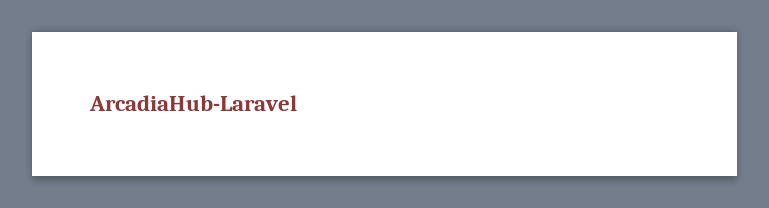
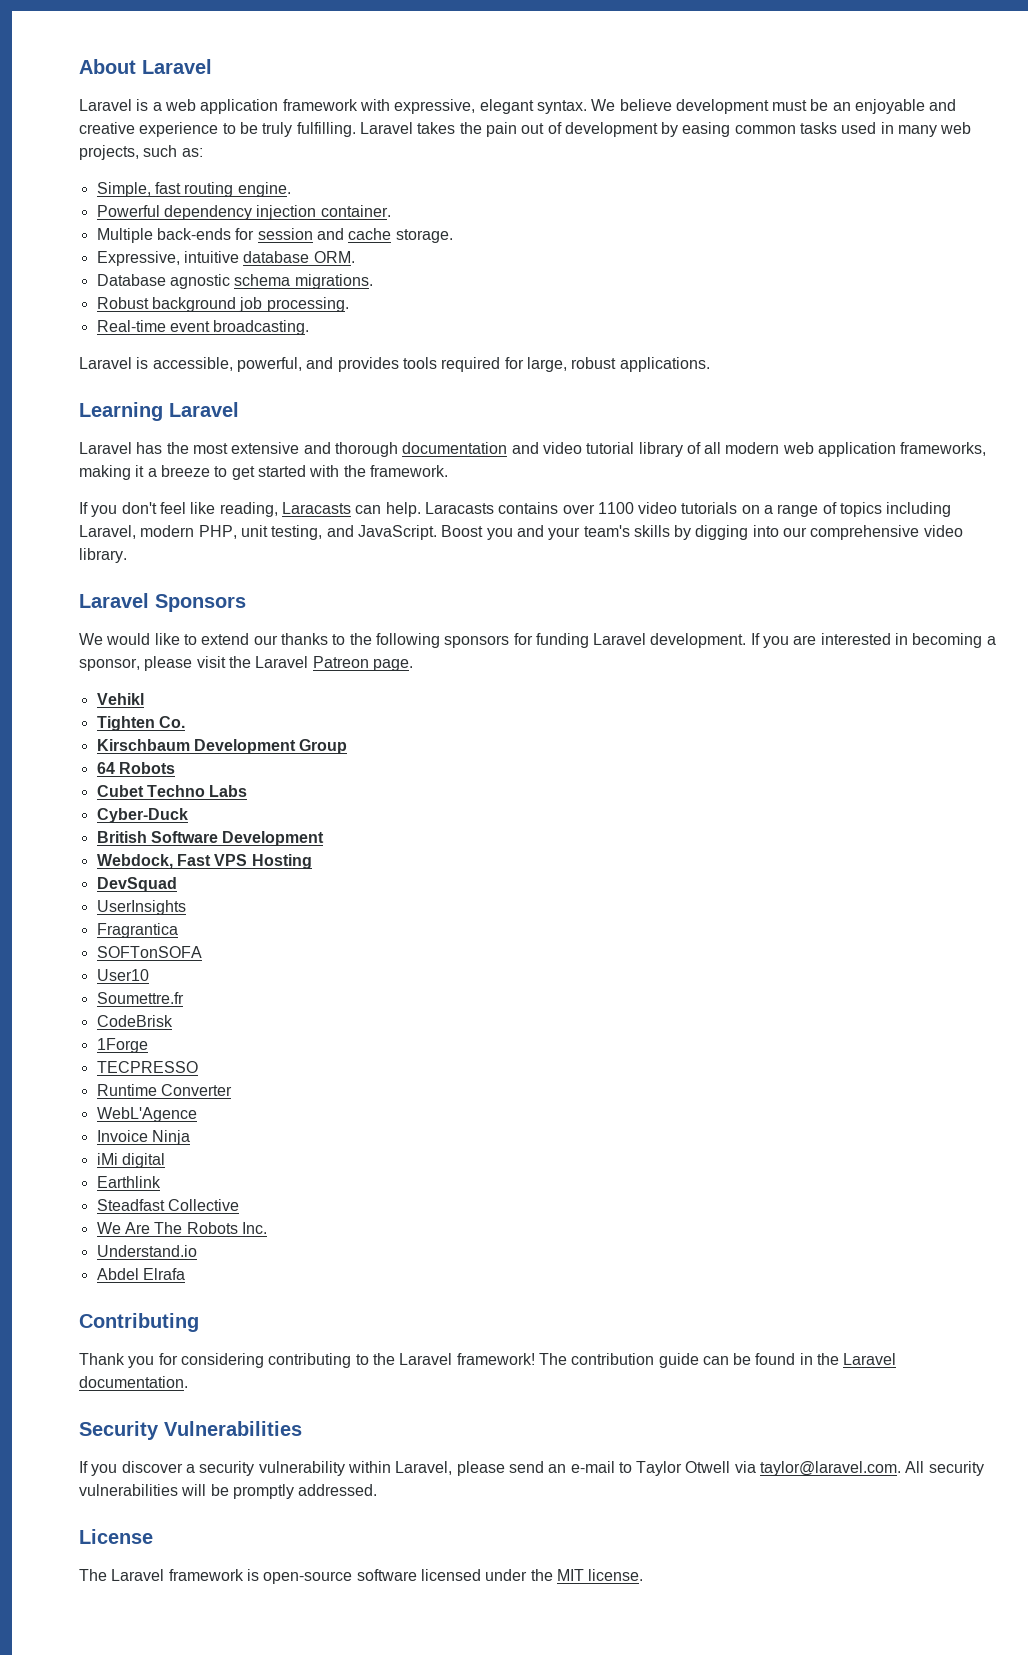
- ArcadiaHub-Laravel
+ About Laravel
+ Laravel is a web application framework with expressive, elegant syntax. We believe development must be an enjoyable and creative experience to be truly fulfilling. Laravel takes the pain out of development by easing common tasks used in many web projects, such as:
+ Simple, fast routing engine.
+ Powerful dependency injection container.
+ Multiple back-ends for session and cache storage.
+ Expressive, intuitive database ORM.
+ Database agnostic schema migrations.
+ Robust background job processing.
+ Real-time event broadcasting.
+ Laravel is accessible, powerful, and provides tools required for large, robust applications.
+ Learning Laravel
+ Laravel has the most extensive and thorough documentation and video tutorial library of all modern web application frameworks, making it a breeze to get started with the framework.
+ If you don't feel like reading, Laracasts can help. Laracasts contains over 1100 video tutorials on a range of topics including Laravel, modern PHP, unit testing, and JavaScript. Boost you and your team's skills by digging into our comprehensive video library.
+ Laravel Sponsors
+ We would like to extend our thanks to the following sponsors for funding Laravel development. If you are interested in becoming a sponsor, please visit the Laravel Patreon page.
+ Vehikl
+ Tighten Co.
+ Kirschbaum Development Group
+ 64 Robots
+ Cubet Techno Labs
+ Cyber-Duck
+ British Software Development
+ Webdock, Fast VPS Hosting
+ DevSquad
+ UserInsights
+ Fragrantica
+ SOFTonSOFA
+ User10
+ Soumettre.fr
+ CodeBrisk
+ 1Forge
+ TECPRESSO
+ Runtime Converter
+ WebL'Agence
+ Invoice Ninja
+ iMi digital
+ Earthlink
+ Steadfast Collective
+ We Are The Robots Inc.
+ Understand.io
+ Abdel Elrafa
+ Contributing
+ Thank you for considering contributing to the Laravel framework! The contribution guide can be found in the Laravel documentation.
+ Security Vulnerabilities
+ If you discover a security vulnerability within Laravel, please send an e-mail to Taylor Otwell via taylor@laravel.com. All security vulnerabilities will be promptly addressed.
+ License
+ The Laravel framework is open-source software licensed under the MIT license.

